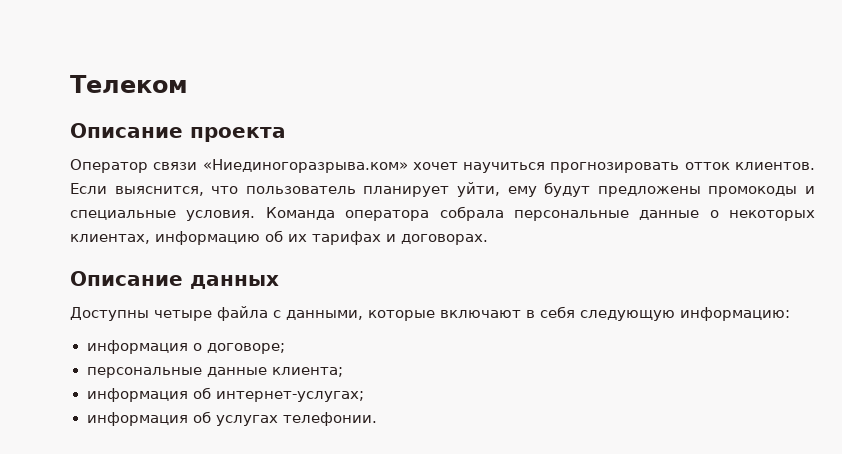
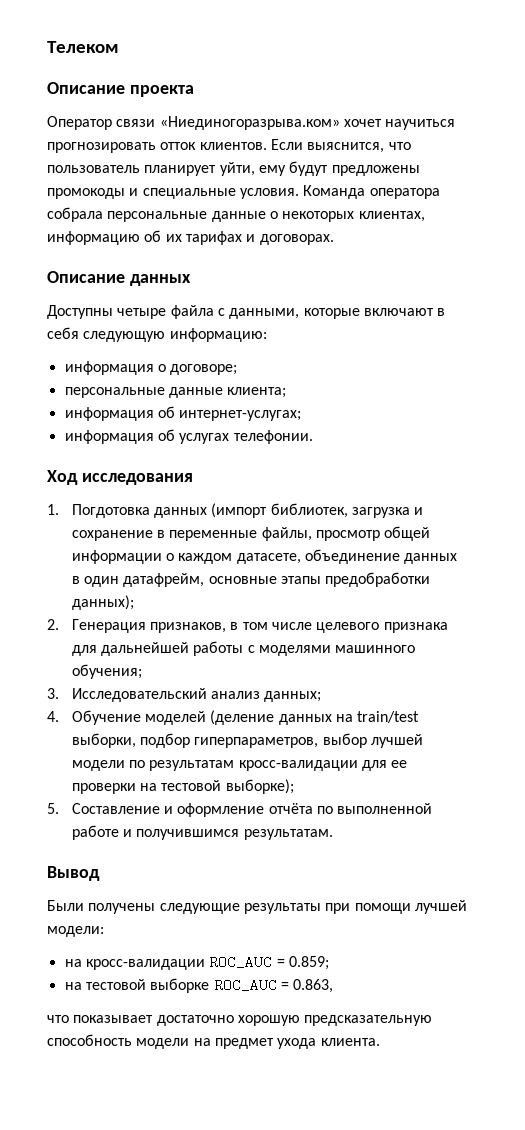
+ Ход исследования
+ 1. Погдотовка данных (импорт библиотек, загрузка и сохранение в переменные файлы, просмотр общей информации о каждом датасете, объединение данных в один датафрейм, основные этапы предобработки данных);
+ 2. Генерация признаков, в том числе целевого признака для дальнейшей работы с моделями машинного обучения;
+ 3. Исследовательский анализ данных;
+ 4. Обучение моделей (деление данных на train/test выборки, подбор гиперпараметров, выбор лучшей модели по результатам кросс-валидации для ее проверки на тестовой выборке);
+ 5. Составление и оформление отчёта по выполненной работе и получившимся результатам.
+ Вывод
+ Были получены следующие результаты при помощи лучшей модели:
+ на кросс-валидации ROC_AUC = 0.859;
+ на тестовой выборке ROC_AUC = 0.863,
+ что показывает достаточно хорошую предсказательную способность модели на предмет ухода клиента.

